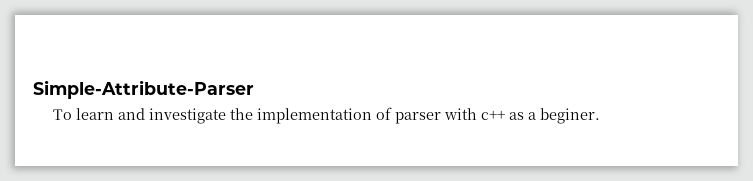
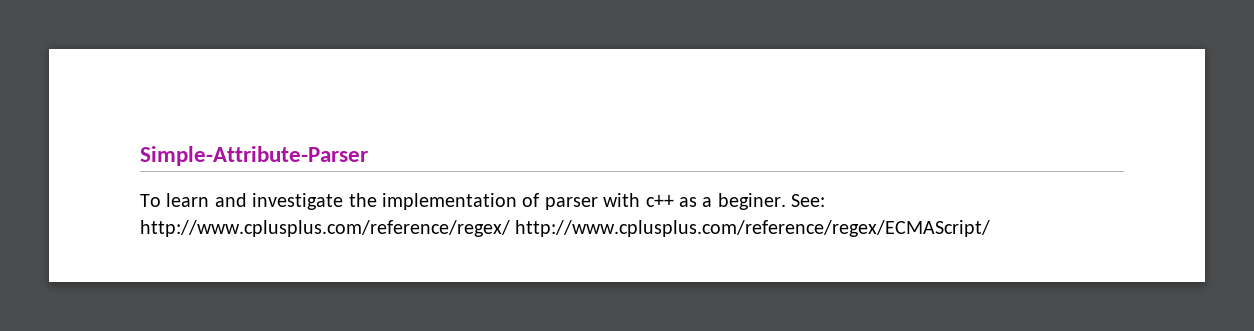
+ See: http://www.cplusplus.com/reference/regex/ http://www.cplusplus.com/reference/regex/ECMAScript/

